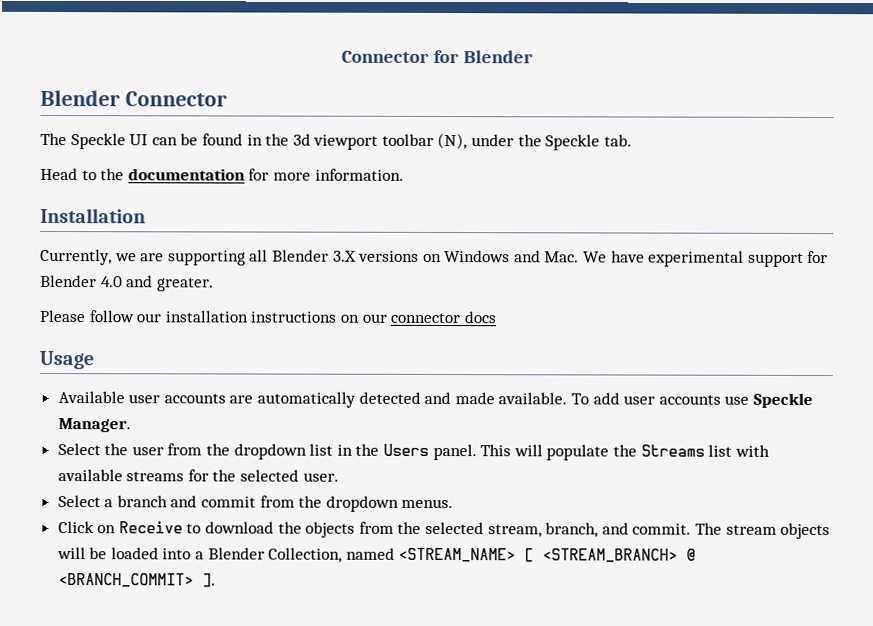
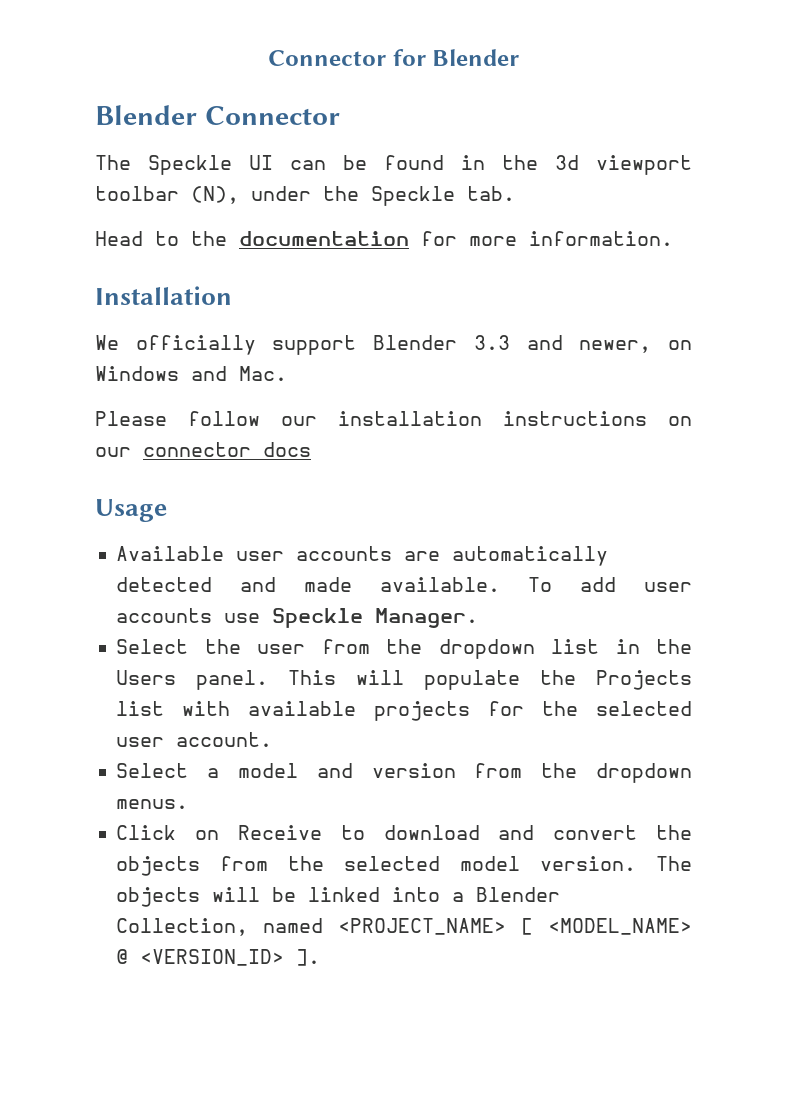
- Currently, we are supporting all Blender 3.X versions on Windows and Mac. We have experimental support for Blender 4.0 and greater.
+ We officially support Blender 3.3 and newer, on Windows and Mac.
- This will populate the Streams list with available streams for the selected user.
+ This will populate the Projects list with available projects for the selected user account.
- Select a branch and commit from the dropdown menus.
+ Select a model and version from the dropdown menus.
- Click on Receive to download the objects from the selected stream, branch, and commit. The stream objects will be loaded into a Blender Collection, named <STREAM_NAME> [ <STREAM_BRANCH> @ <BRANCH_COMMIT> ].
+ Click on Receive to download and convert the objects from the selected model version. The objects will be linked into a Blender Collection, named <PROJECT_NAME> [ <MODEL_NAME> @ <VERSION_ID> ].

